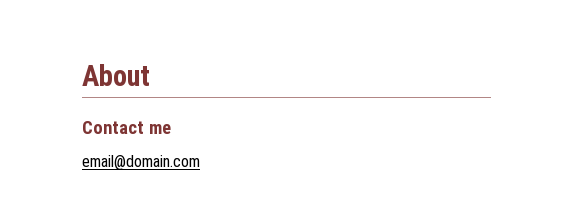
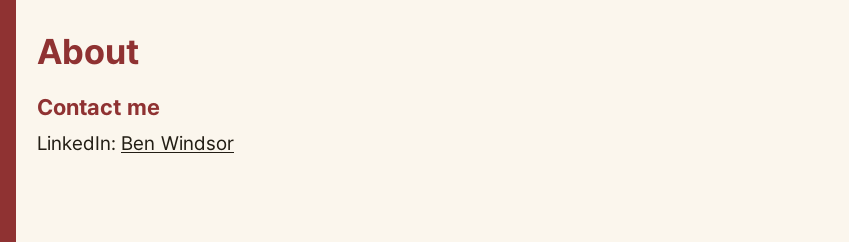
- email@domain.com
+ LinkedIn: Ben Windsor

